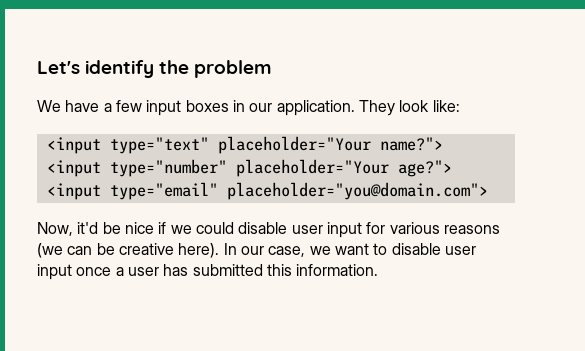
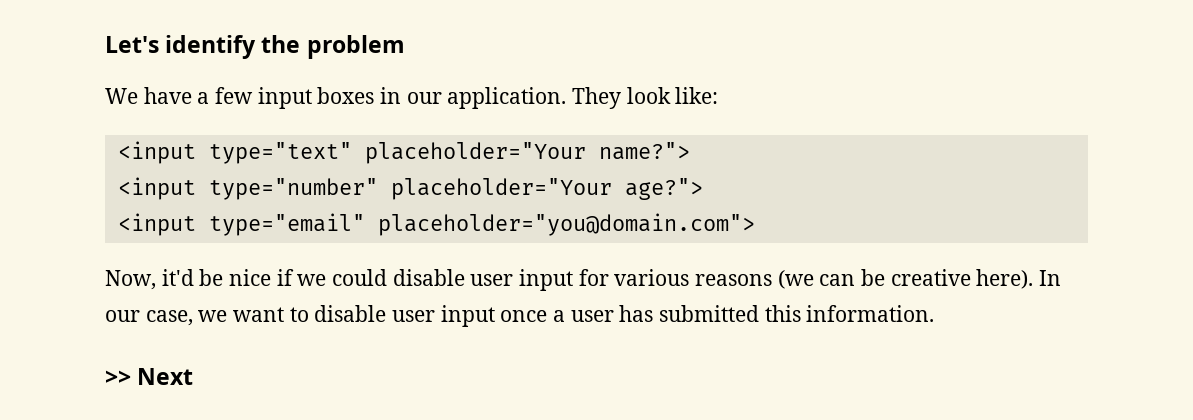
+ >> Next

